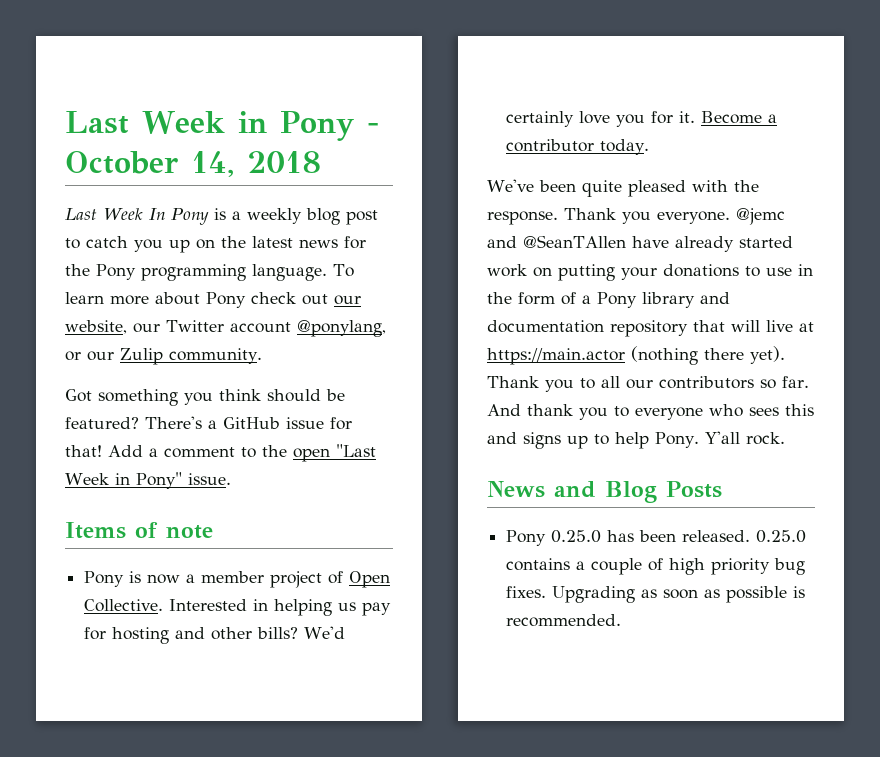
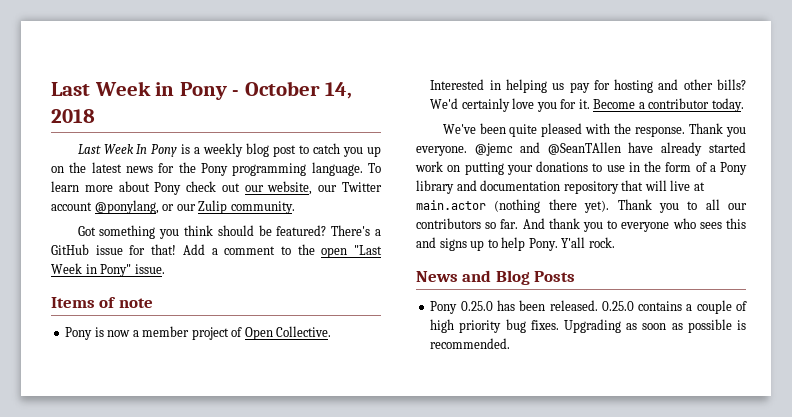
- @jemc and @SeanTAllen have already started work on putting your donations to use in the form of a Pony library and documentation repository that will live at https://main.actor (nothing there yet).
+ @jemc and @SeanTAllen have already started work on putting your donations to use in the form of a Pony library and documentation repository that will live at main.actor (nothing there yet).

